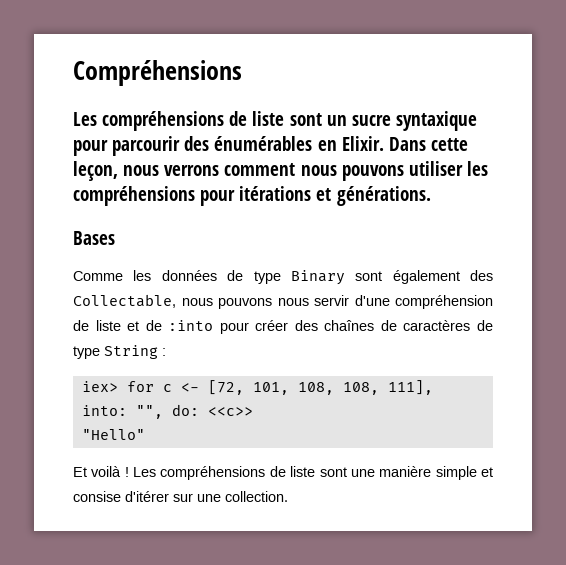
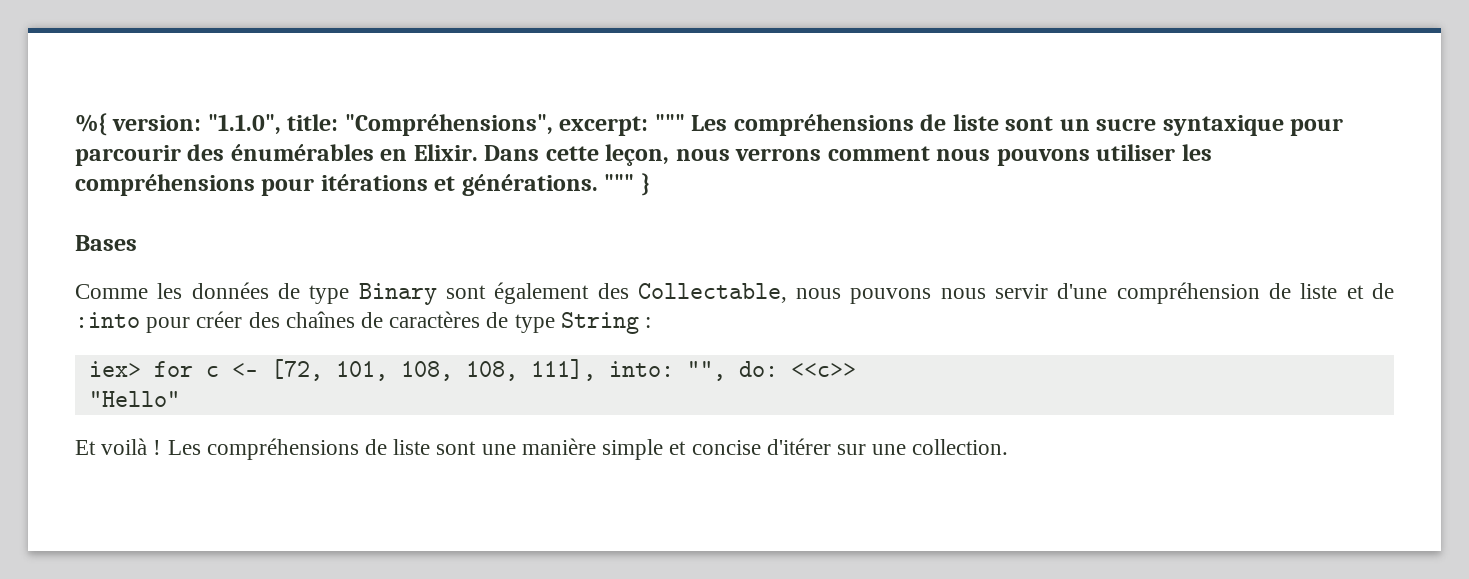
- Compréhensions
- Les compréhensions de liste sont un sucre syntaxique pour parcourir des énumérables en Elixir.
+ %{ version: "1.1.0", title: "Compréhensions", excerpt: """ Les compréhensions de liste sont un sucre syntaxique pour parcourir des énumérables en Elixir.
+ """ }
- Les compréhensions de liste sont une manière simple et consise d'itérer sur une collection.
+ Les compréhensions de liste sont une manière simple et concise d'itérer sur une collection.

